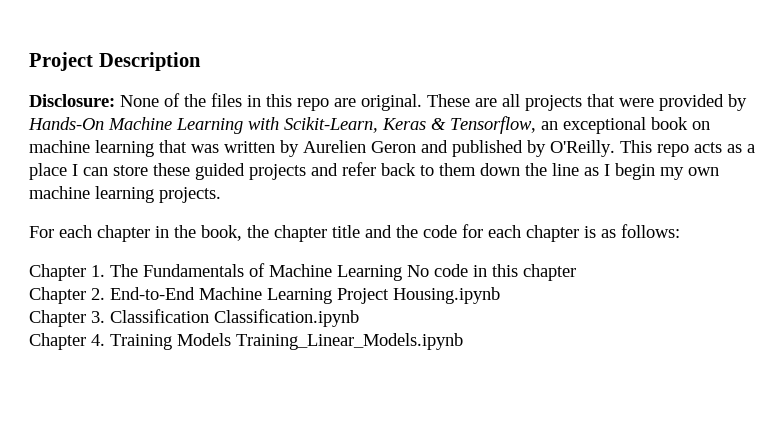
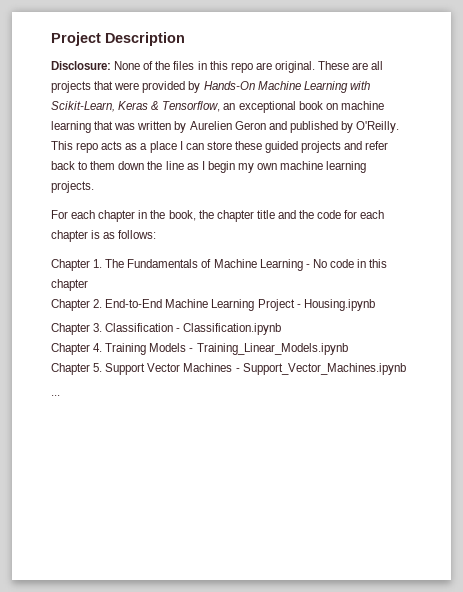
- Chapter 1. The Fundamentals of Machine Learning No code in this chapter
+ Chapter 1. The Fundamentals of Machine Learning - No code in this chapter
- Chapter 2. End-to-End Machine Learning Project Housing.ipynb
+ Chapter 2. End-to-End Machine Learning Project - Housing.ipynb
- Chapter 3. Classification Classification.ipynb
+ Chapter 3. Classification - Classification.ipynb
- Chapter 4. Training Models Training_Linear_Models.ipynb
+ Chapter 4. Training Models - Training_Linear_Models.ipynb
+ Chapter 5. Support Vector Machines - Support_Vector_Machines.ipynb
+ ...

